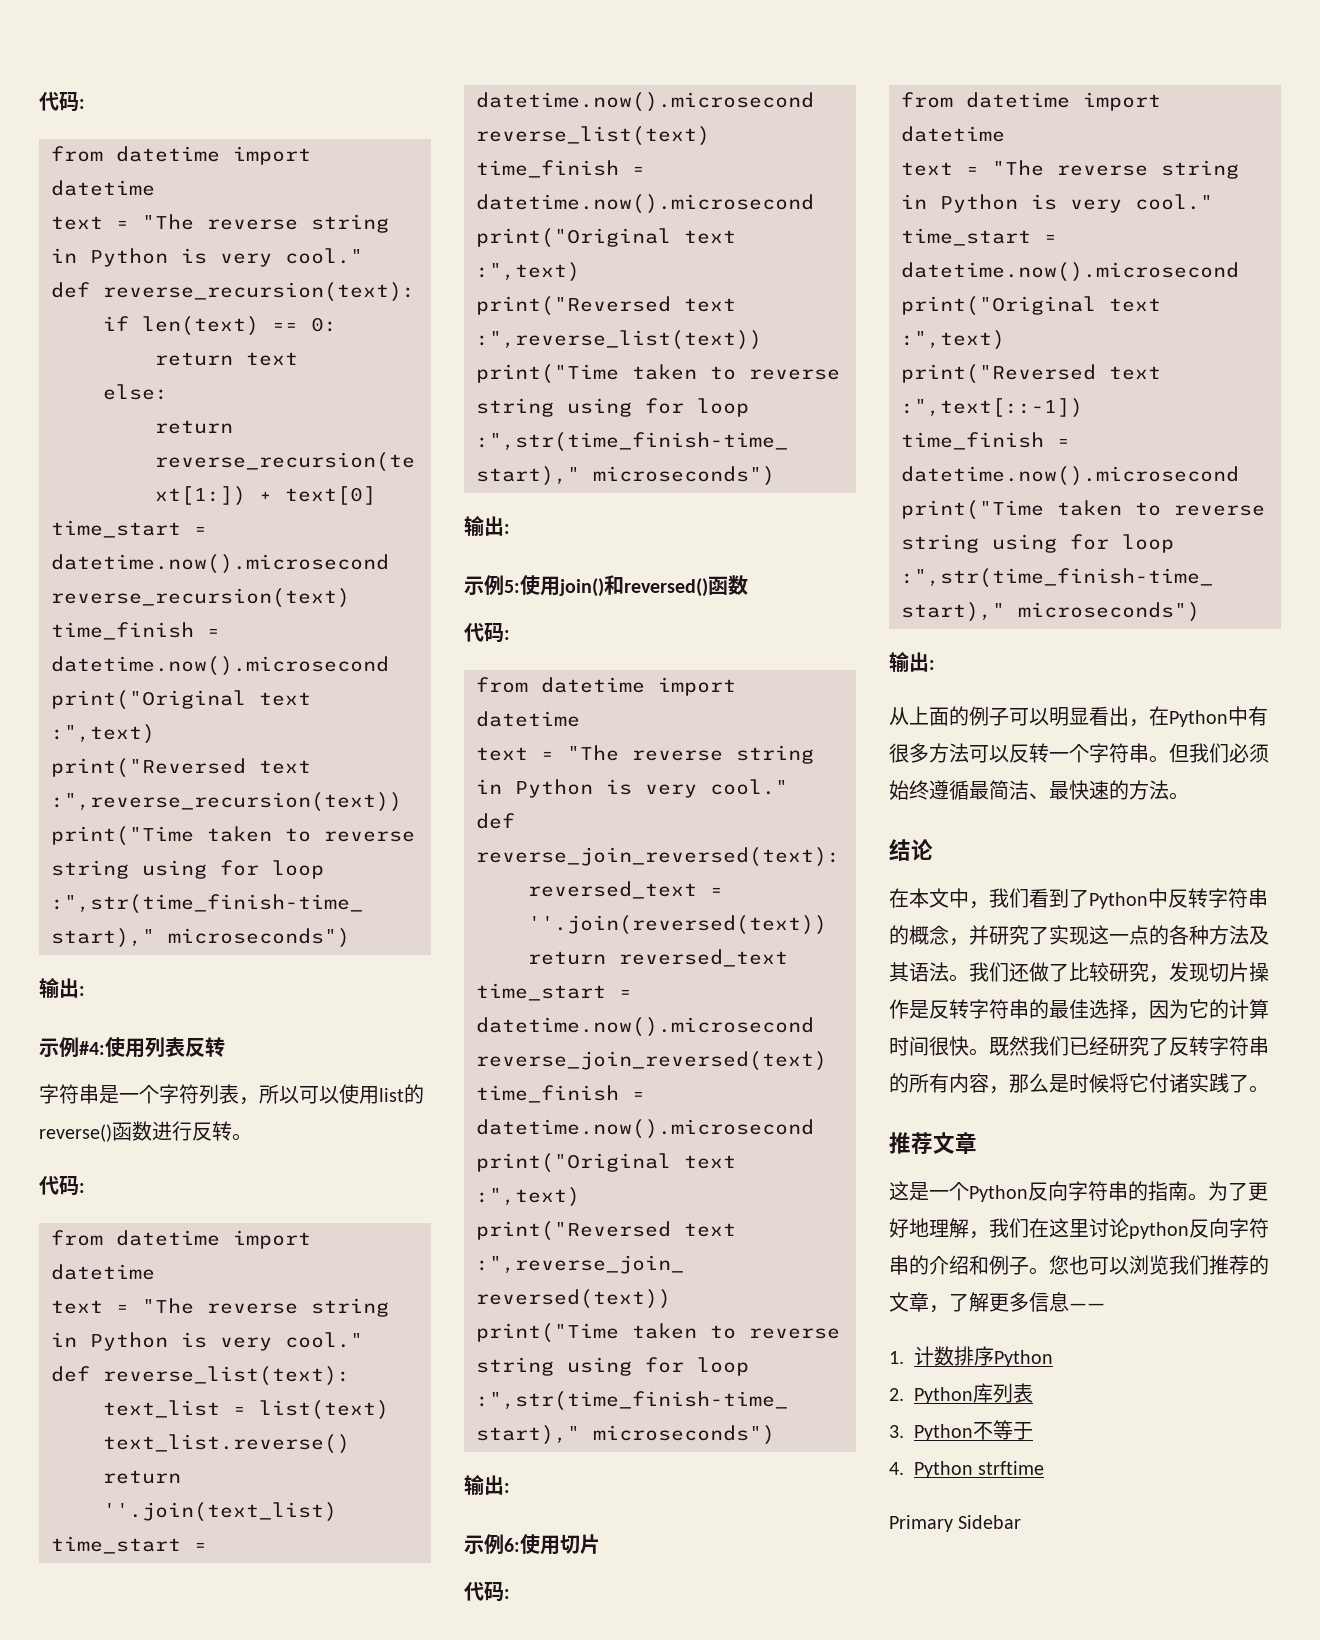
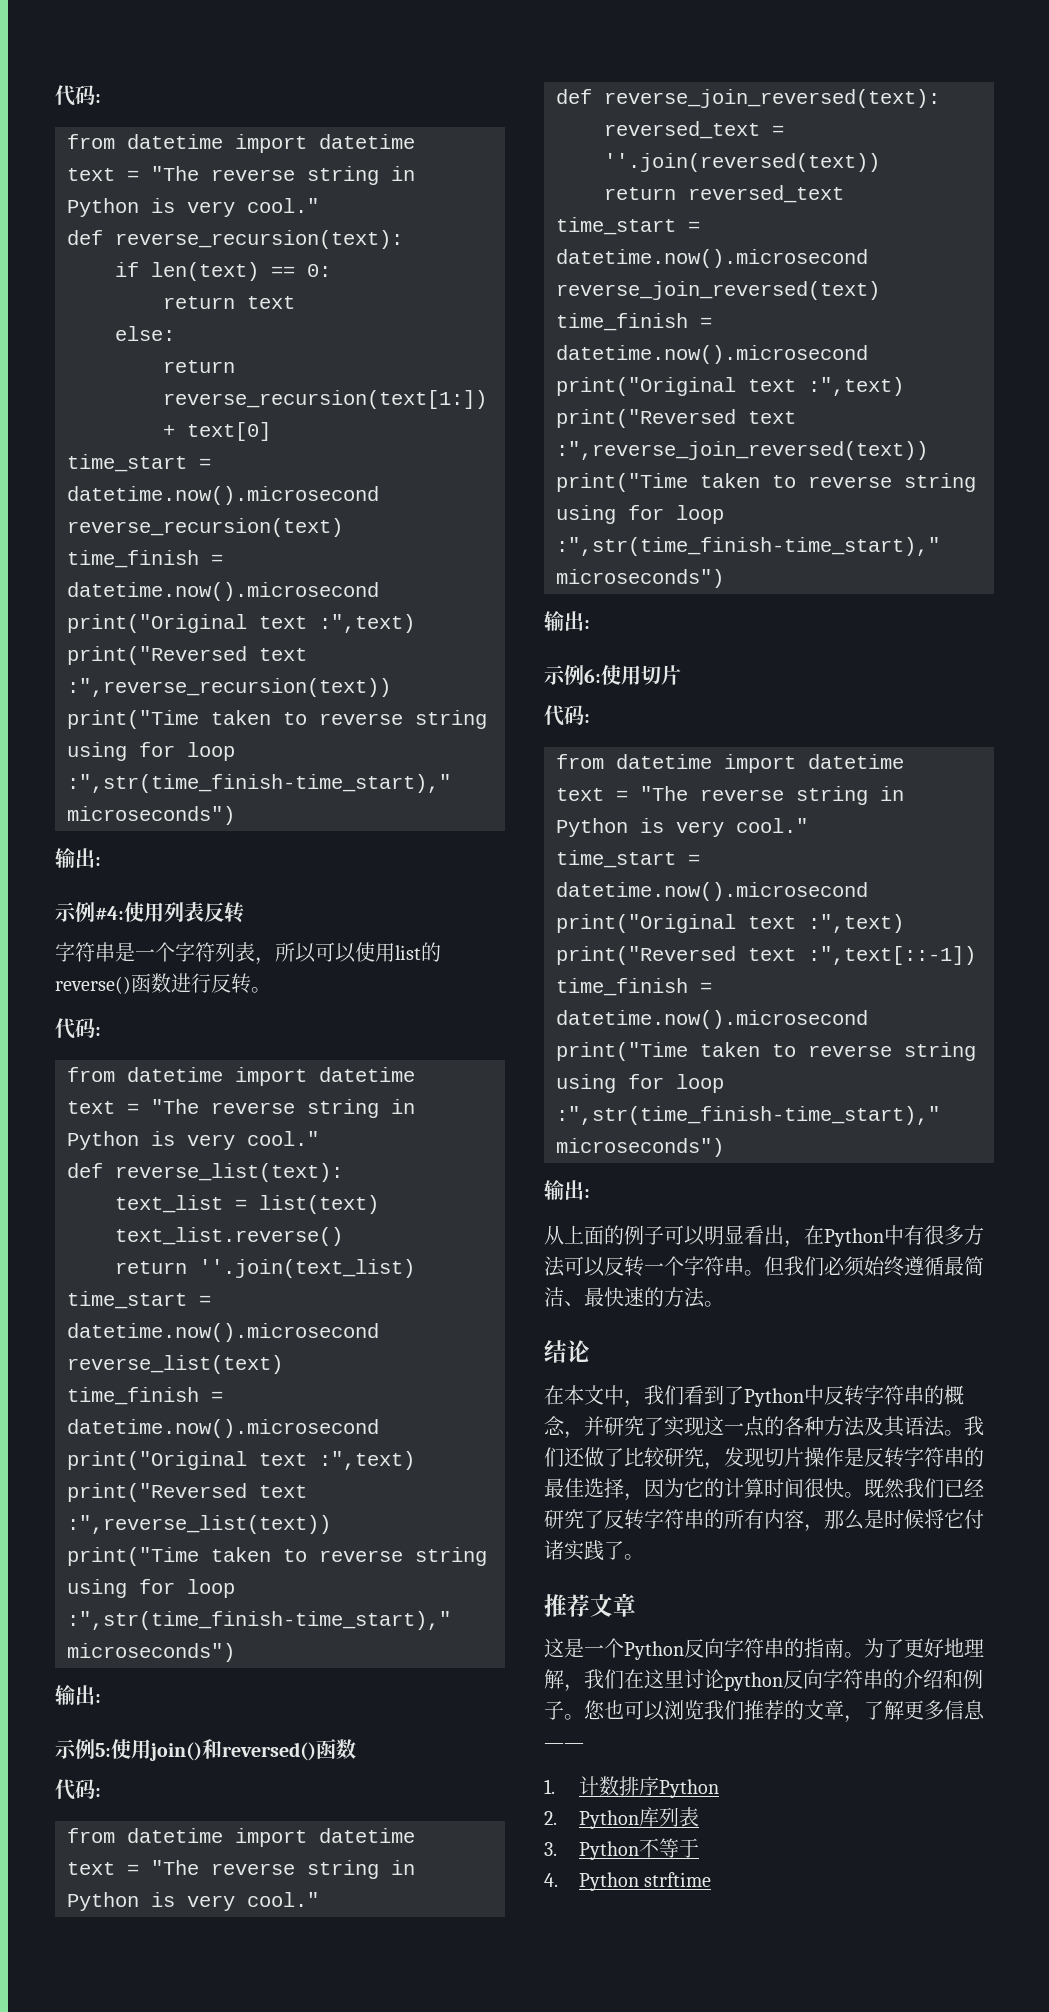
- Primary Sidebar

